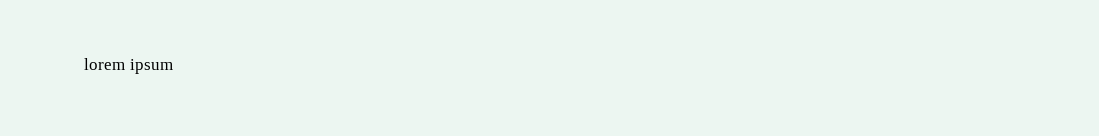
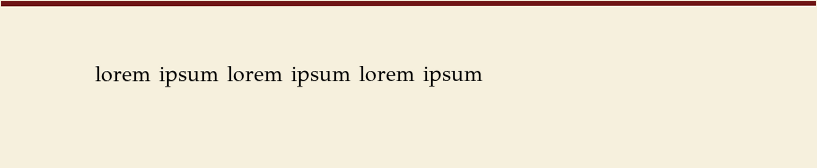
- lorem ipsum
+ lorem ipsum lorem ipsum lorem ipsum

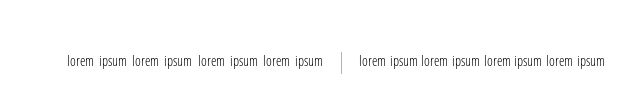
- lorem ipsum lorem ipsum lorem ipsum
+ lorem ipsum lorem ipsum lorem ipsum lorem ipsum lorem ipsum lorem ipsum lorem ipsum lorem ipsum

